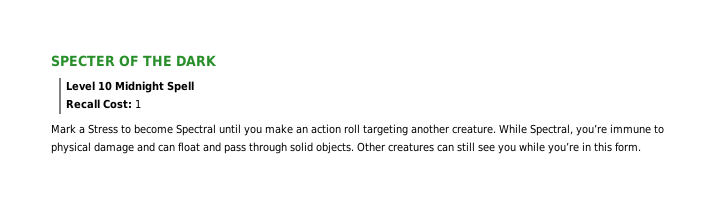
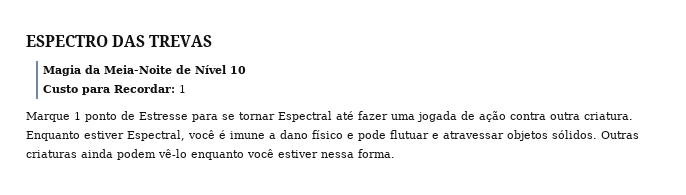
- SPECTER OF THE DARK
- Level 10 Midnight Spell
- Recall Cost: 1
- Mark a Stress to become Spectral until you make an action roll targeting another creature. While Spectral, you’re immune to physical damage and can float and pass through solid objects. Other creatures can still see you while you’re in this form.
+ ESPECTRO DAS TREVAS
+ Magia da Meia-Noite de Nível 10
+ Custo para Recordar: 1
+ Marque 1 ponto de Estresse para se tornar Espectral até fazer uma jogada de ação contra outra criatura. Enquanto estiver Espectral, você é imune a dano físico e pode flutuar e atravessar objetos sólidos. Outras criaturas ainda podem vê-lo enquanto você estiver nessa forma.

